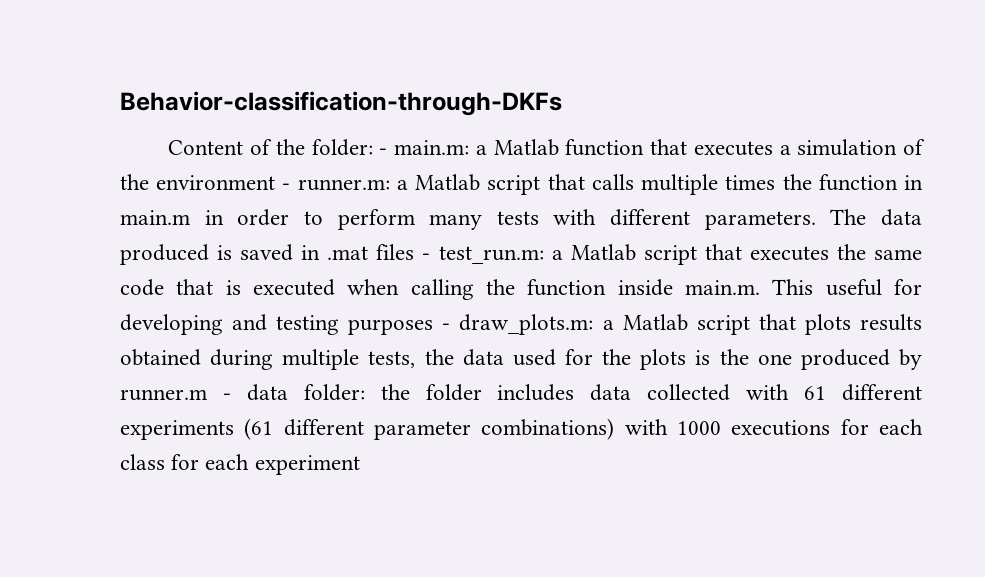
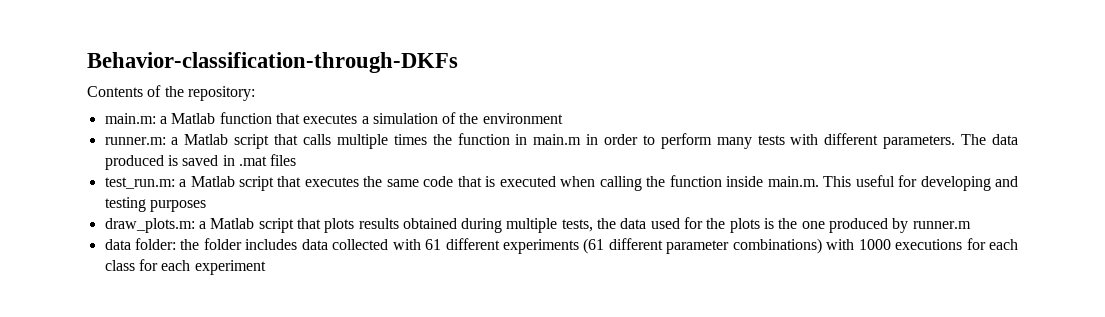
- Content of the folder: - main.m: a Matlab function that executes a simulation of the environment - runner.m: a Matlab script that calls multiple times the function in main.m in order to perform many tests with different parameters.
+ Contents of the repository:
+ main.m: a Matlab function that executes a simulation of the environment
+ runner.m: a Matlab script that calls multiple times the function in main.m in order to perform many tests with different parameters.
- The data produced is saved in .mat files - test_run.m:
+ The data produced is saved in .mat files
+ test_run.m:
- a Matlab script that executes the same code that is executed when calling the function inside main.m. This useful for developing and testing purposes - draw_plots.m:
+ a Matlab script that executes the same code that is executed when calling the function inside main.m. This useful for developing and testing purposes
+ draw_plots.m:
- a Matlab script that plots results obtained during multiple tests, the data used for the plots is the one produced by runner.m - data folder:
+ a Matlab script that plots results obtained during multiple tests, the data used for the plots is the one produced by runner.m
+ data folder:

